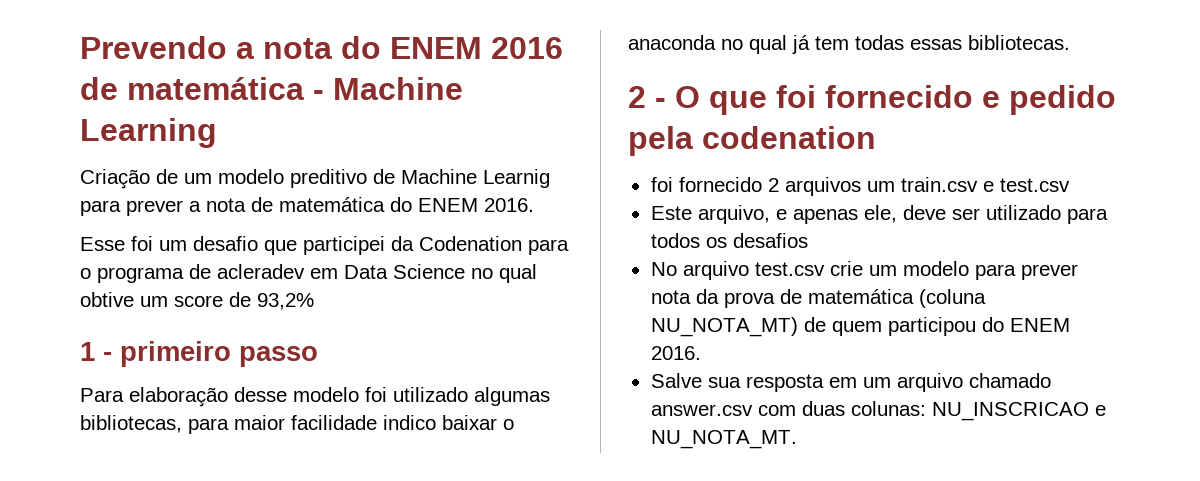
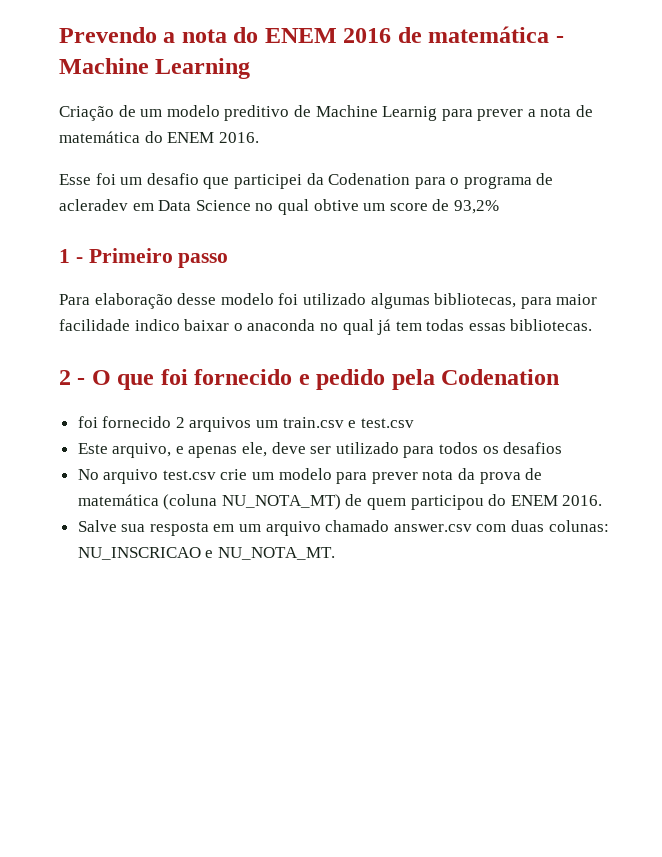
- 1 - primeiro passo
+ 1 - Primeiro passo
- 2 - O que foi fornecido e pedido pela codenation
+ 2 - O que foi fornecido e pedido pela Codenation

